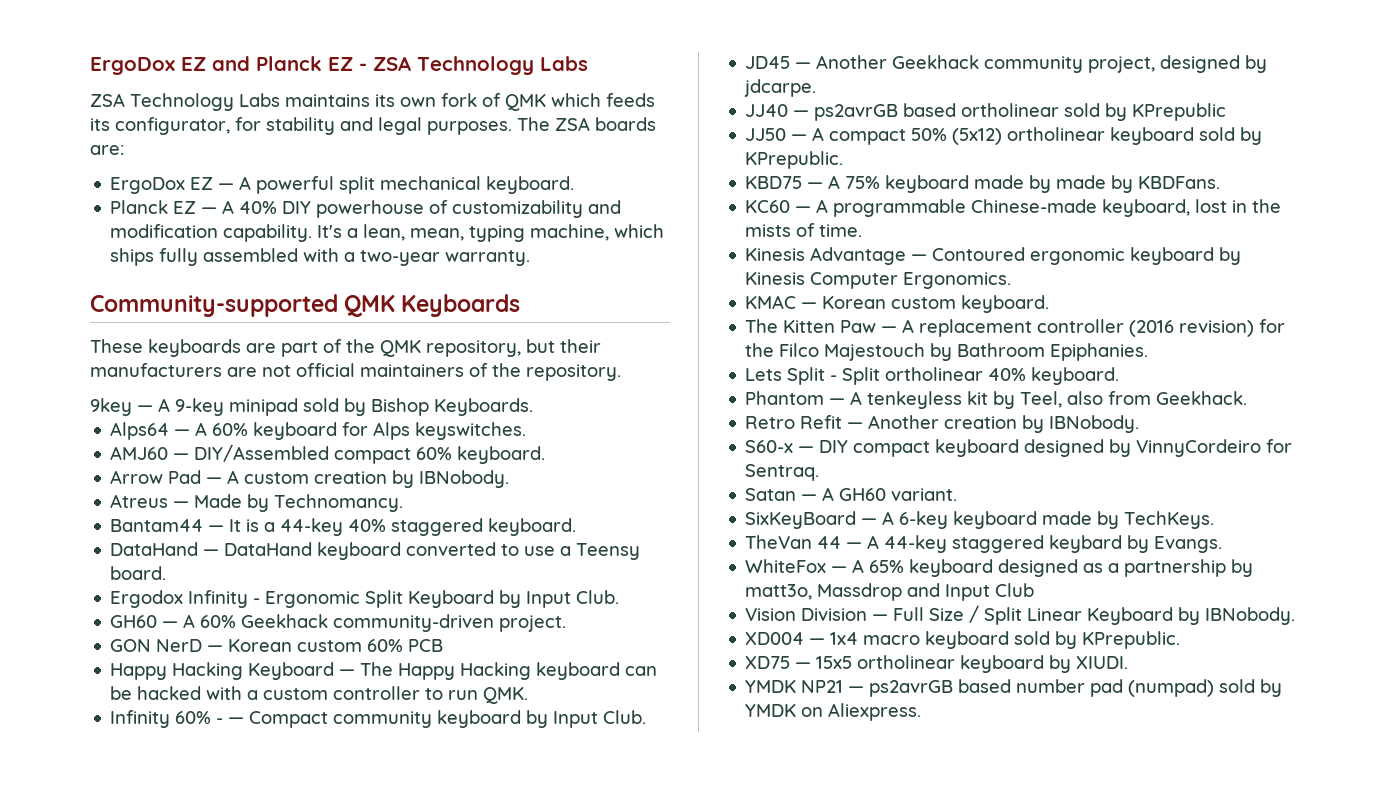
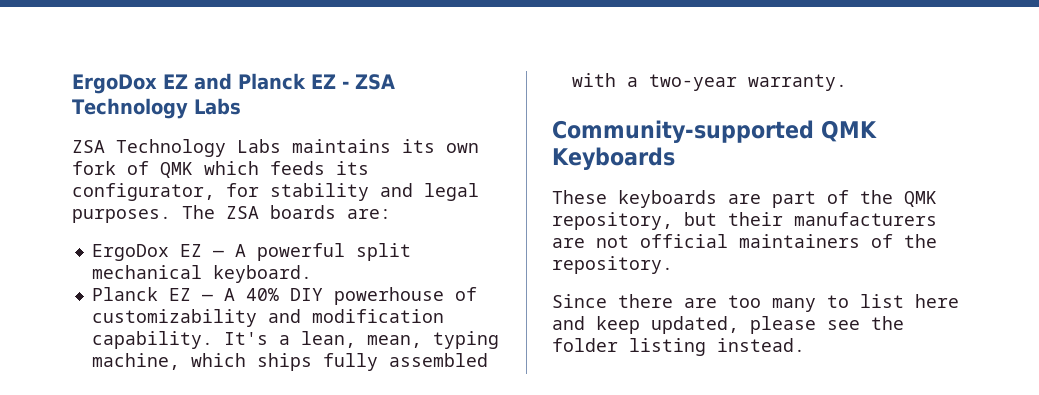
- 9key — A 9-key minipad sold by Bishop Keyboards.
- Alps64 — A 60% keyboard for Alps keyswitches.
- AMJ60 — DIY/Assembled compact 60% keyboard.
- Arrow Pad — A custom creation by IBNobody.
- Atreus — Made by Technomancy.
- Bantam44 — It is a 44-key 40% staggered keyboard.
- DataHand — DataHand keyboard converted to use a Teensy board.
- Ergodox Infinity - Ergonomic Split Keyboard by Input Club.
- GH60 — A 60% Geekhack community-driven project.
- GON NerD — Korean custom 60% PCB
- Happy Hacking Keyboard — The Happy Hacking keyboard can be hacked with a custom controller to run QMK.
- Infinity 60% - — Compact community keyboard by Input Club.
- JD45 — Another Geekhack community project, designed by jdcarpe.
- JJ40 — ps2avrGB based ortholinear sold by KPrepublic
- JJ50 — A compact 50% (5x12) ortholinear keyboard sold by KPrepublic.
- KBD75 — A 75% keyboard made by made by KBDFans.
- KC60 — A programmable Chinese-made keyboard, lost in the mists of time.
- Kinesis Advantage — Contoured ergonomic keyboard by Kinesis Computer Ergonomics.
- KMAC — Korean custom keyboard.
- The Kitten Paw — A replacement controller (2016 revision) for the Filco Majestouch by Bathroom Epiphanies.
- Lets Split - Split ortholinear 40% keyboard.
- Phantom — A tenkeyless kit by Teel, also from Geekhack.
- Retro Refit — Another creation by IBNobody.
- S60-x — DIY compact keyboard designed by VinnyCordeiro for Sentraq.
- Satan — A GH60 variant.
- SixKeyBoard — A 6-key keyboard made by TechKeys.
- TheVan 44 — A 44-key staggered keybard by Evangs.
- WhiteFox — A 65% keyboard designed as a partnership by matt3o, Massdrop and Input Club
- Vision Division — Full Size / Split Linear Keyboard by IBNobody.
- XD004 — 1x4 macro keyboard sold by KPrepublic.
- XD75 — 15x5 ortholinear keyboard by XIUDI.
- YMDK NP21 — ps2avrGB based number pad (numpad) sold by YMDK on Aliexpress.
+ Since there are too many to list here and keep updated, please see the folder listing instead.

